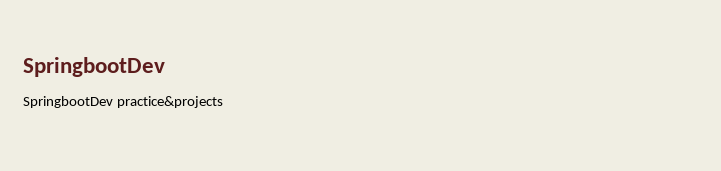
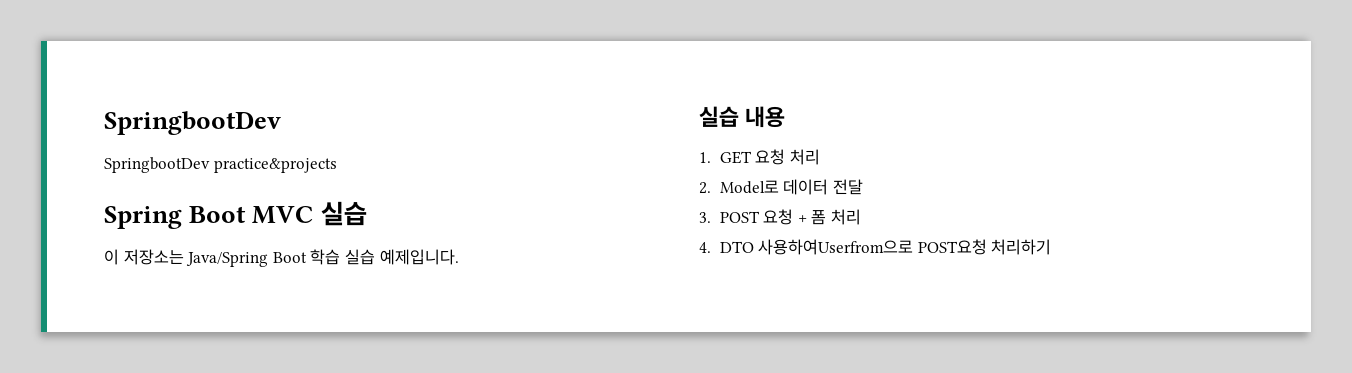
+ Spring Boot MVC 실습
+ 이 저장소는 Java/Spring Boot 학습 실습 예제입니다.
+ 실습 내용
+ 1. GET 요청 처리
+ 2. Model로 데이터 전달
+ 3. POST 요청 + 폼 처리
+ 4. DTO 사용하여Userfrom으로 POST요청 처리하기

